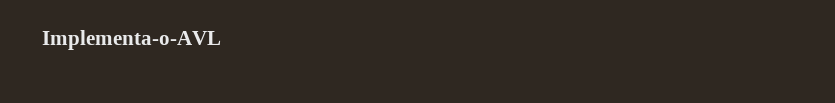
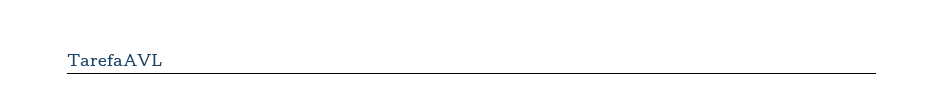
- Implementa-o-AVL
+ TarefaAVL

